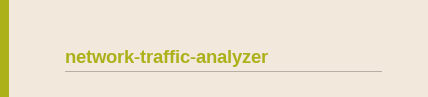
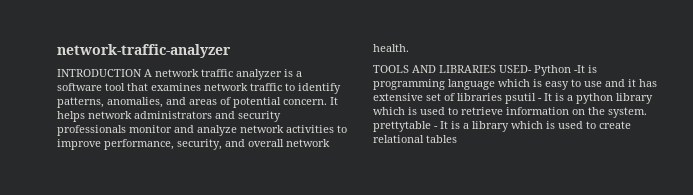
+ INTRODUCTION A network traffic analyzer is a software tool that examines network traffic to identify patterns, anomalies, and areas of potential concern. It helps network administrators and security professionals monitor and analyze network activities to improve performance, security, and overall network health.
+ TOOLS AND LIBRARIES USED- Python -It is programming language which is easy to use and it has extensive set of libraries psutil - It is a python library which is used to retrieve information on the system. prettytable - It is a library which is used to create relational tables

